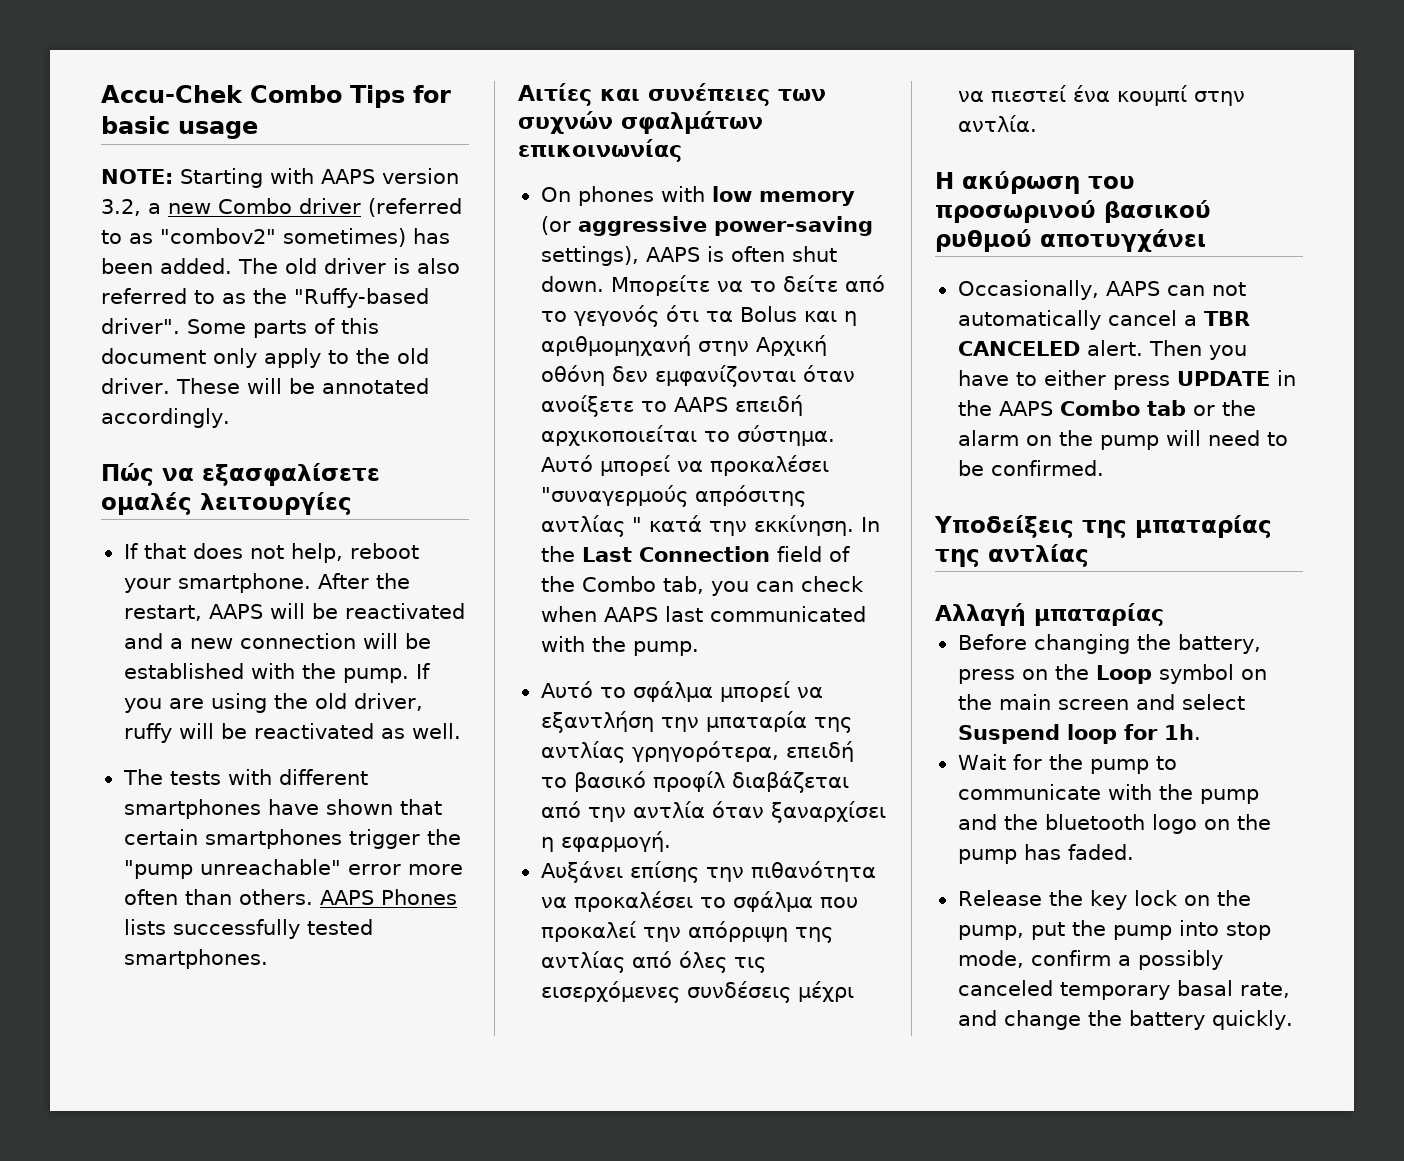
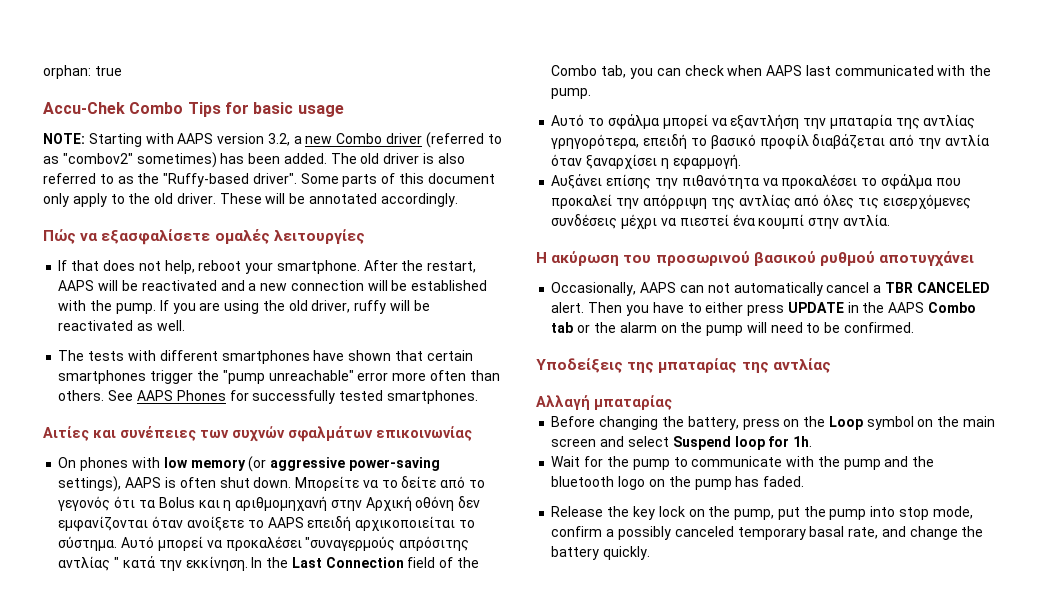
+ orphan: true
- AAPS Phones lists successfully tested smartphones.
+ See AAPS Phones for successfully tested smartphones.

